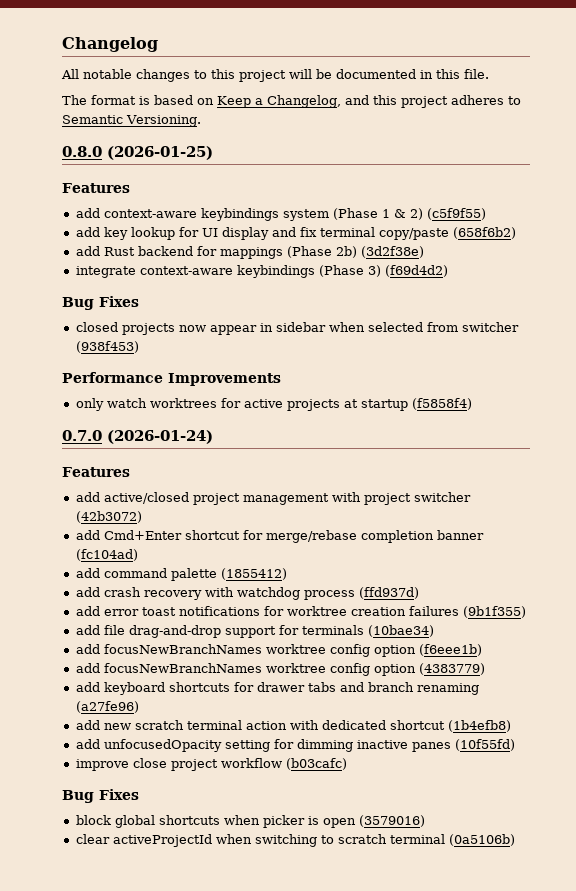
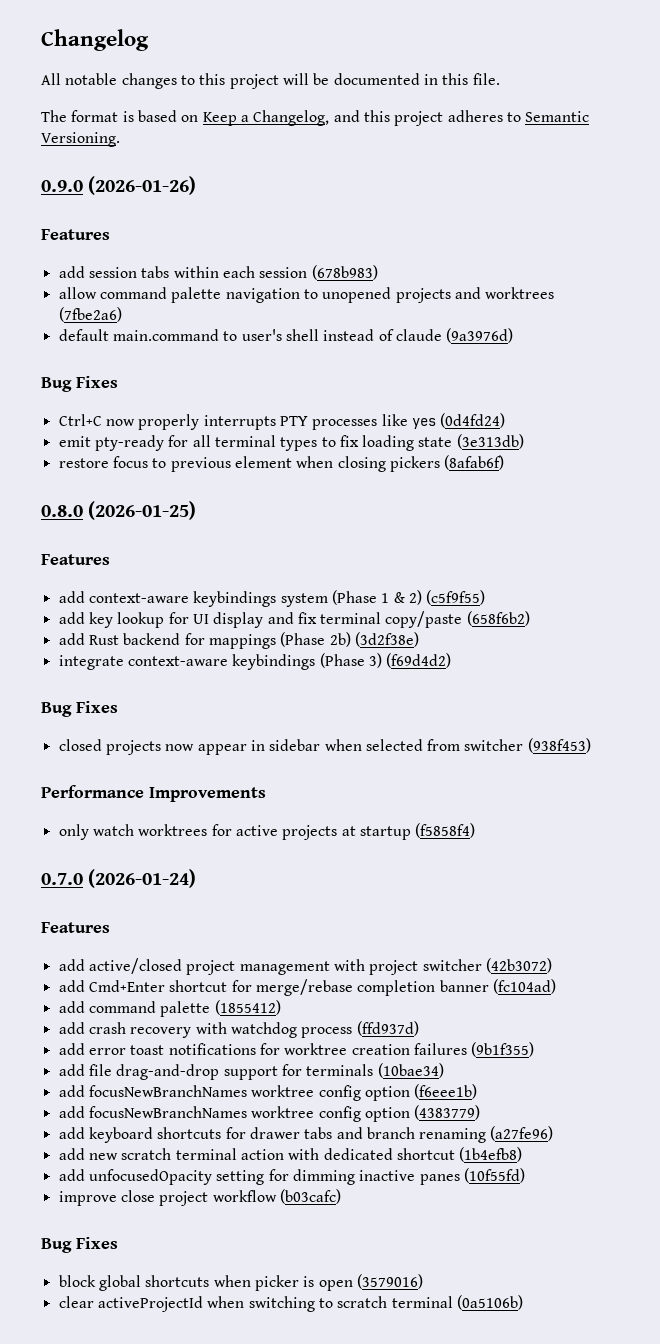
+ 0.9.0 (2026-01-26)
+ Features
+ add session tabs within each session (678b983)
+ allow command palette navigation to unopened projects and worktrees (7fbe2a6)
+ default main.command to user's shell instead of claude (9a3976d)
+ Bug Fixes
+ Ctrl+C now properly interrupts PTY processes like yes (0d4fd24)
+ emit pty-ready for all terminal types to fix loading state (3e313db)
+ restore focus to previous element when closing pickers (8afab6f)

